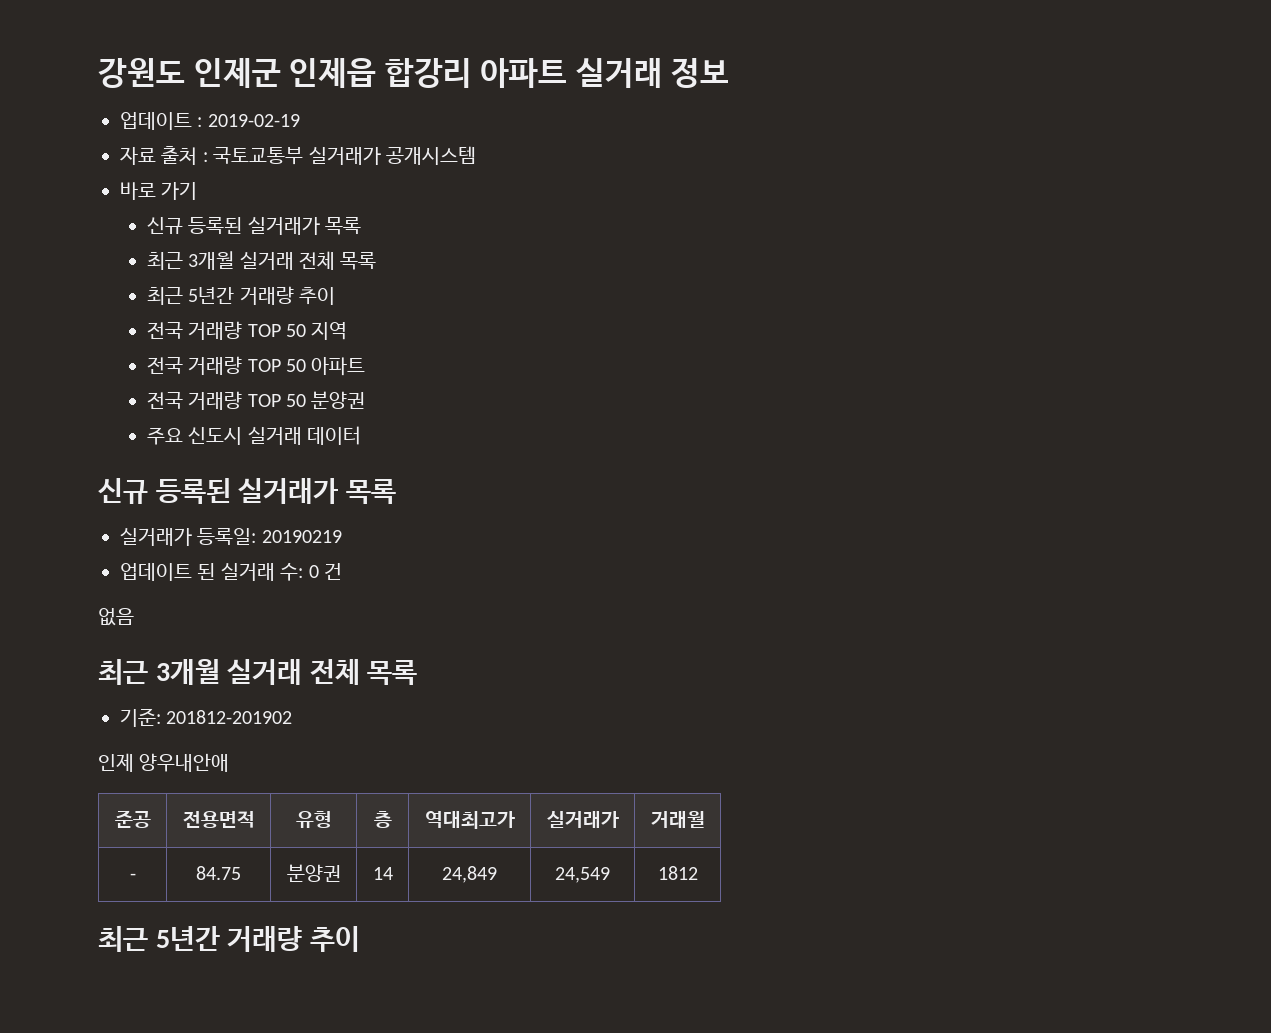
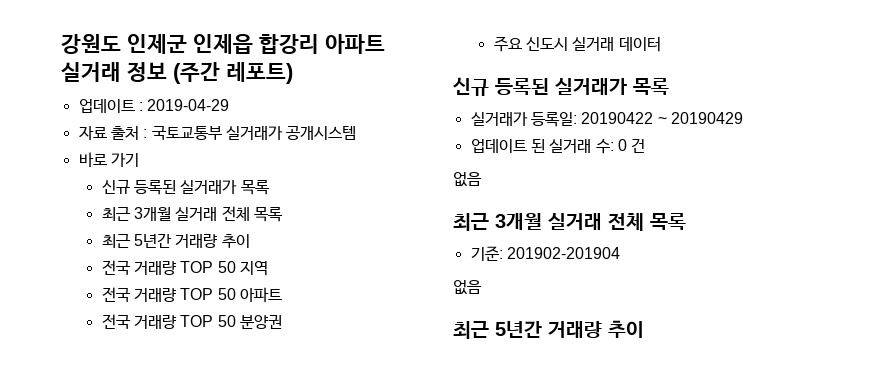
- 강원도 인제군 인제읍 합강리 아파트 실거래 정보
+ 강원도 인제군 인제읍 합강리 아파트 실거래 정보 (주간 레포트)
- 업데이트 : 2019-02-19
+ 업데이트 : 2019-04-29
- 실거래가 등록일: 20190219
+ 실거래가 등록일: 20190422 ~ 20190429
- 기준: 201812-201902
- 인제 양우내안애
- 준공 | 전용면적 | 유형 | 층 | 역대최고가 | 실거래가 | 거래월
- - | 84.75 | 분양권 | 14 | 24,849 | 24,549 | 1812
+ 기준: 201902-201904
+ 없음

